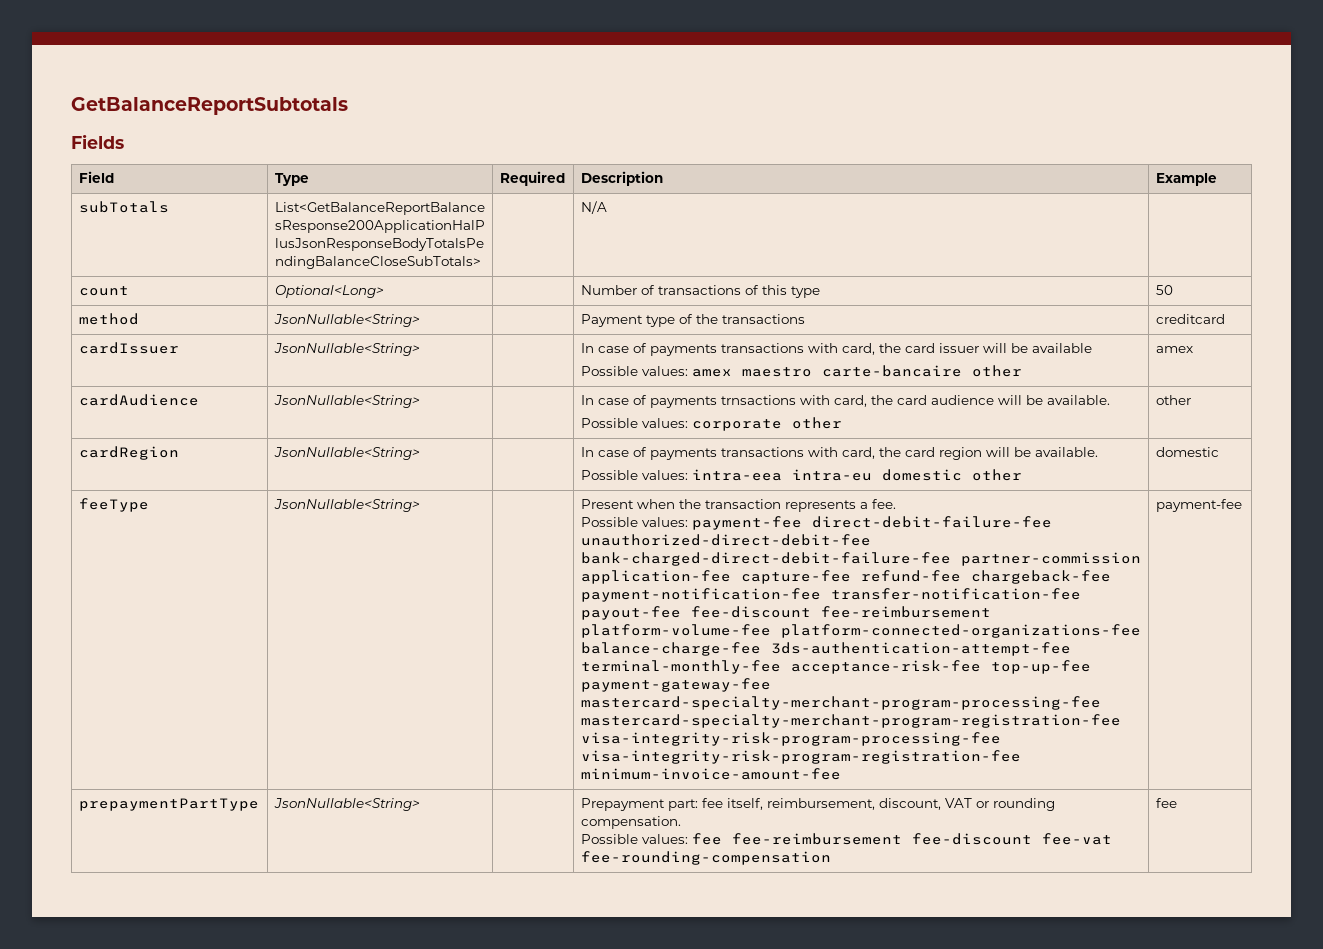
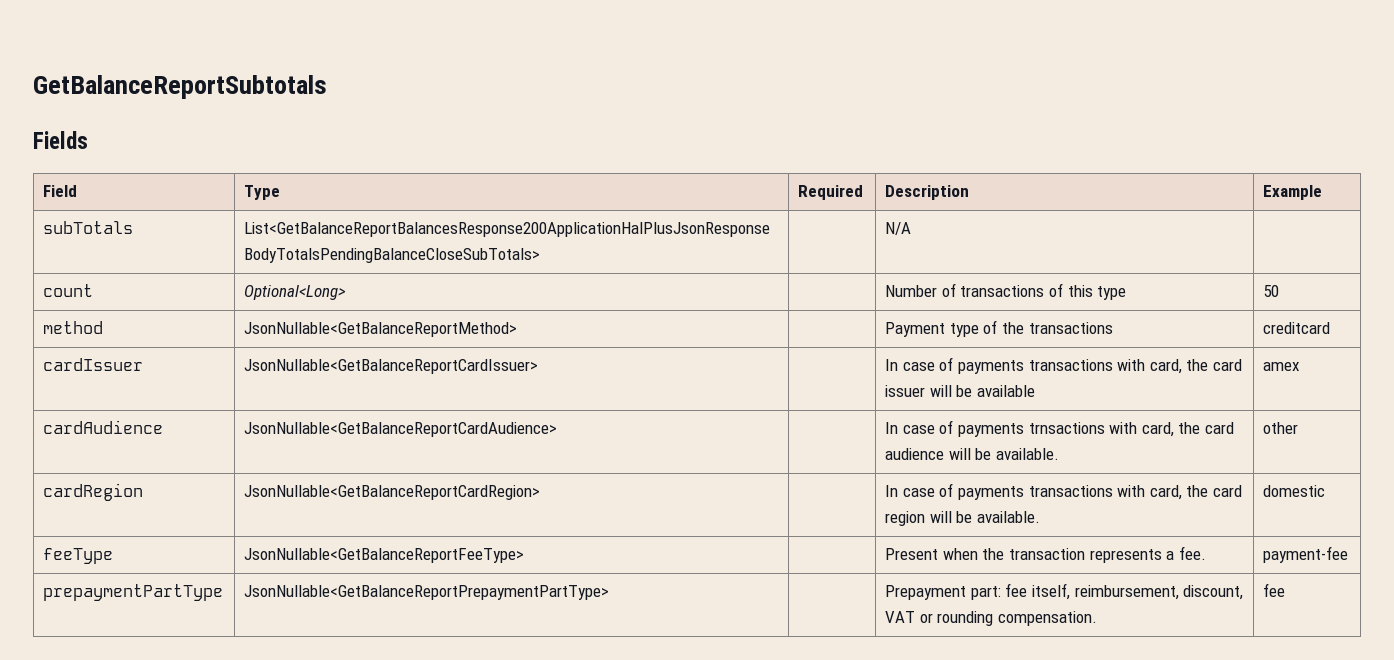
- method | JsonNullable<String> | | Payment type of the transactions | creditcard
+ method | JsonNullable<GetBalanceReportMethod> | | Payment type of the transactions | creditcard
- cardIssuer | JsonNullable<String> | | In case of payments transactions with card, the card issuer will be available
- Possible values: amex maestro carte-bancaire other | amex
+ cardIssuer | JsonNullable<GetBalanceReportCardIssuer> | | In case of payments transactions with card, the card issuer will be available | amex
- cardAudience | JsonNullable<String> | | In case of payments trnsactions with card, the card audience will be available.
- Possible values: corporate other | other
+ cardAudience | JsonNullable<GetBalanceReportCardAudience> | | In case of payments trnsactions with card, the card audience will be available. | other
- cardRegion | JsonNullable<String> | | In case of payments transactions with card, the card region will be available.
- Possible values: intra-eea intra-eu domestic other | domestic
+ cardRegion | JsonNullable<GetBalanceReportCardRegion> | | In case of payments transactions with card, the card region will be available. | domestic
- feeType | JsonNullable<String> | | Present when the transaction represents a fee.
- Possible values: payment-fee direct-debit-failure-fee unauthorized-direct-debit-fee bank-charged-direct-debit-failure-fee partner-commission application-fee capture-fee refund-fee chargeback-fee payment-notification-fee transfer-notification-fee payout-fee fee-discount fee-reimbursement platform-volume-fee platform-connected-organizations-fee balance-charge-fee 3ds-authentication-attempt-fee terminal-monthly-fee acceptance-risk-fee top-up-fee payment-gateway-fee mastercard-specialty-merchant-program-processing-fee mastercard-specialty-merchant-program-registration-fee visa-integrity-risk-program-processing-fee visa-integrity-risk-program-registration-fee minimum-invoice-amount-fee | payment-fee
+ feeType | JsonNullable<GetBalanceReportFeeType> | | Present when the transaction represents a fee. | payment-fee
- prepaymentPartType | JsonNullable<String> | | Prepayment part: fee itself, reimbursement, discount, VAT or rounding compensation.
- Possible values: fee fee-reimbursement fee-discount fee-vat fee-rounding-compensation | fee
+ prepaymentPartType | JsonNullable<GetBalanceReportPrepaymentPartType> | | Prepayment part: fee itself, reimbursement, discount, VAT or rounding compensation. | fee

